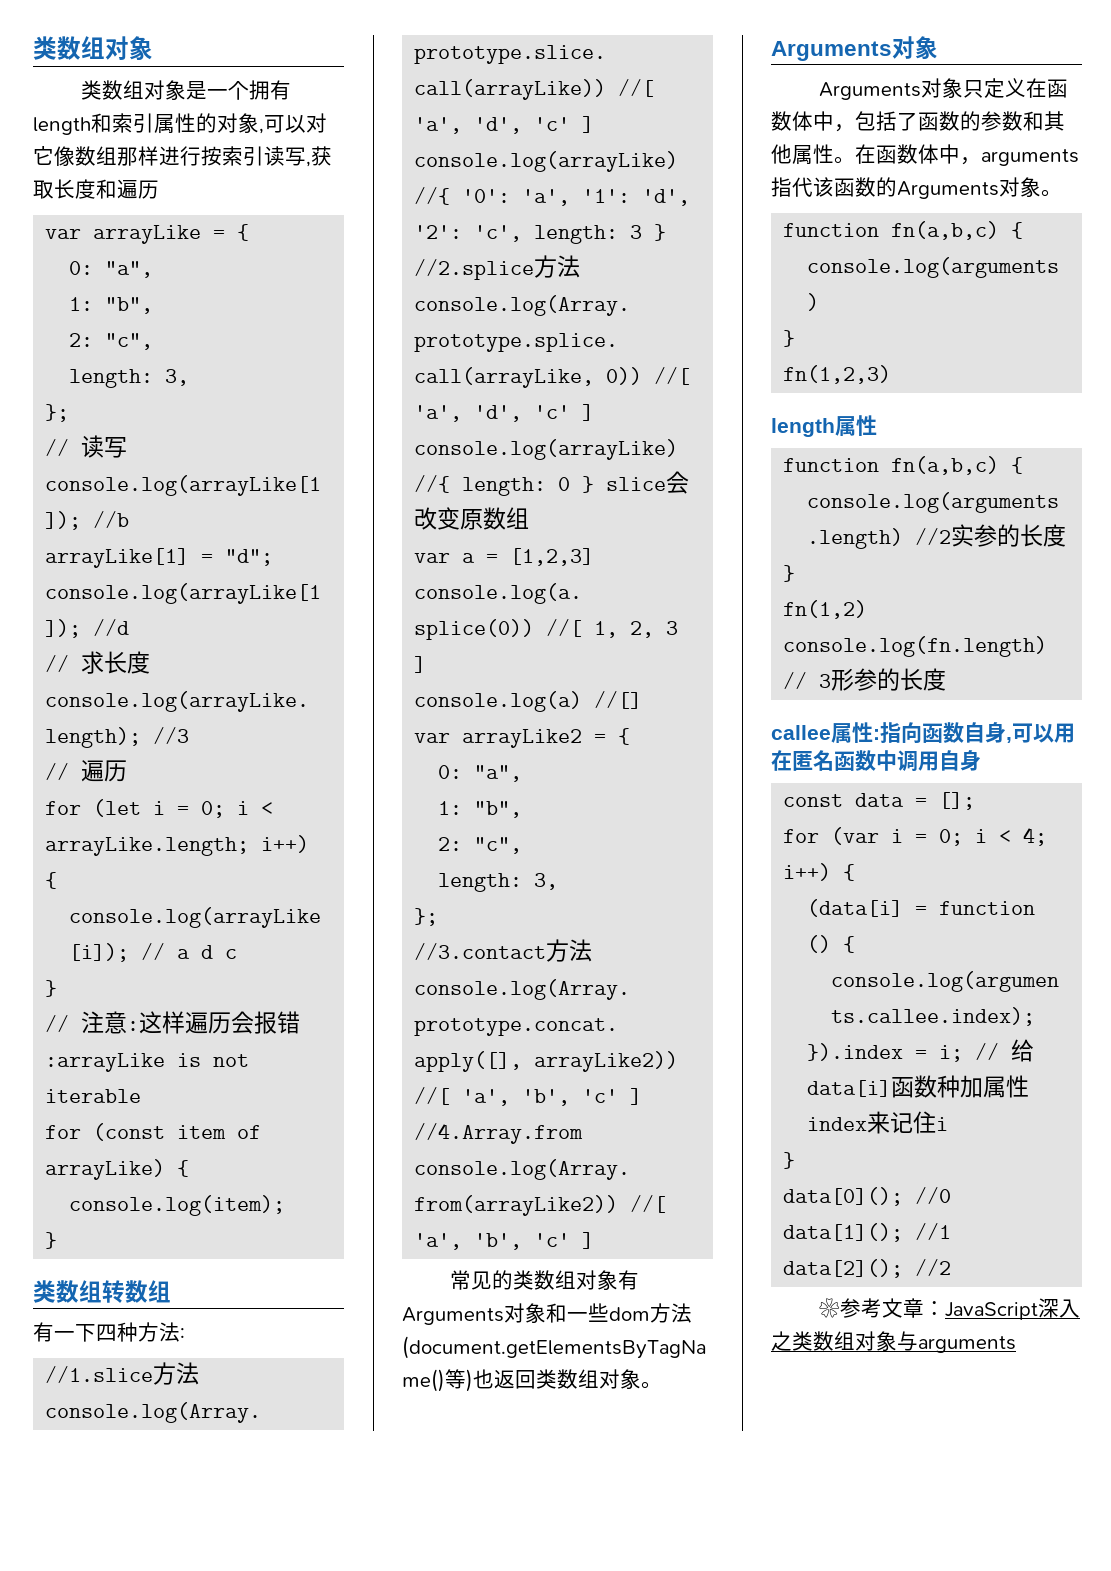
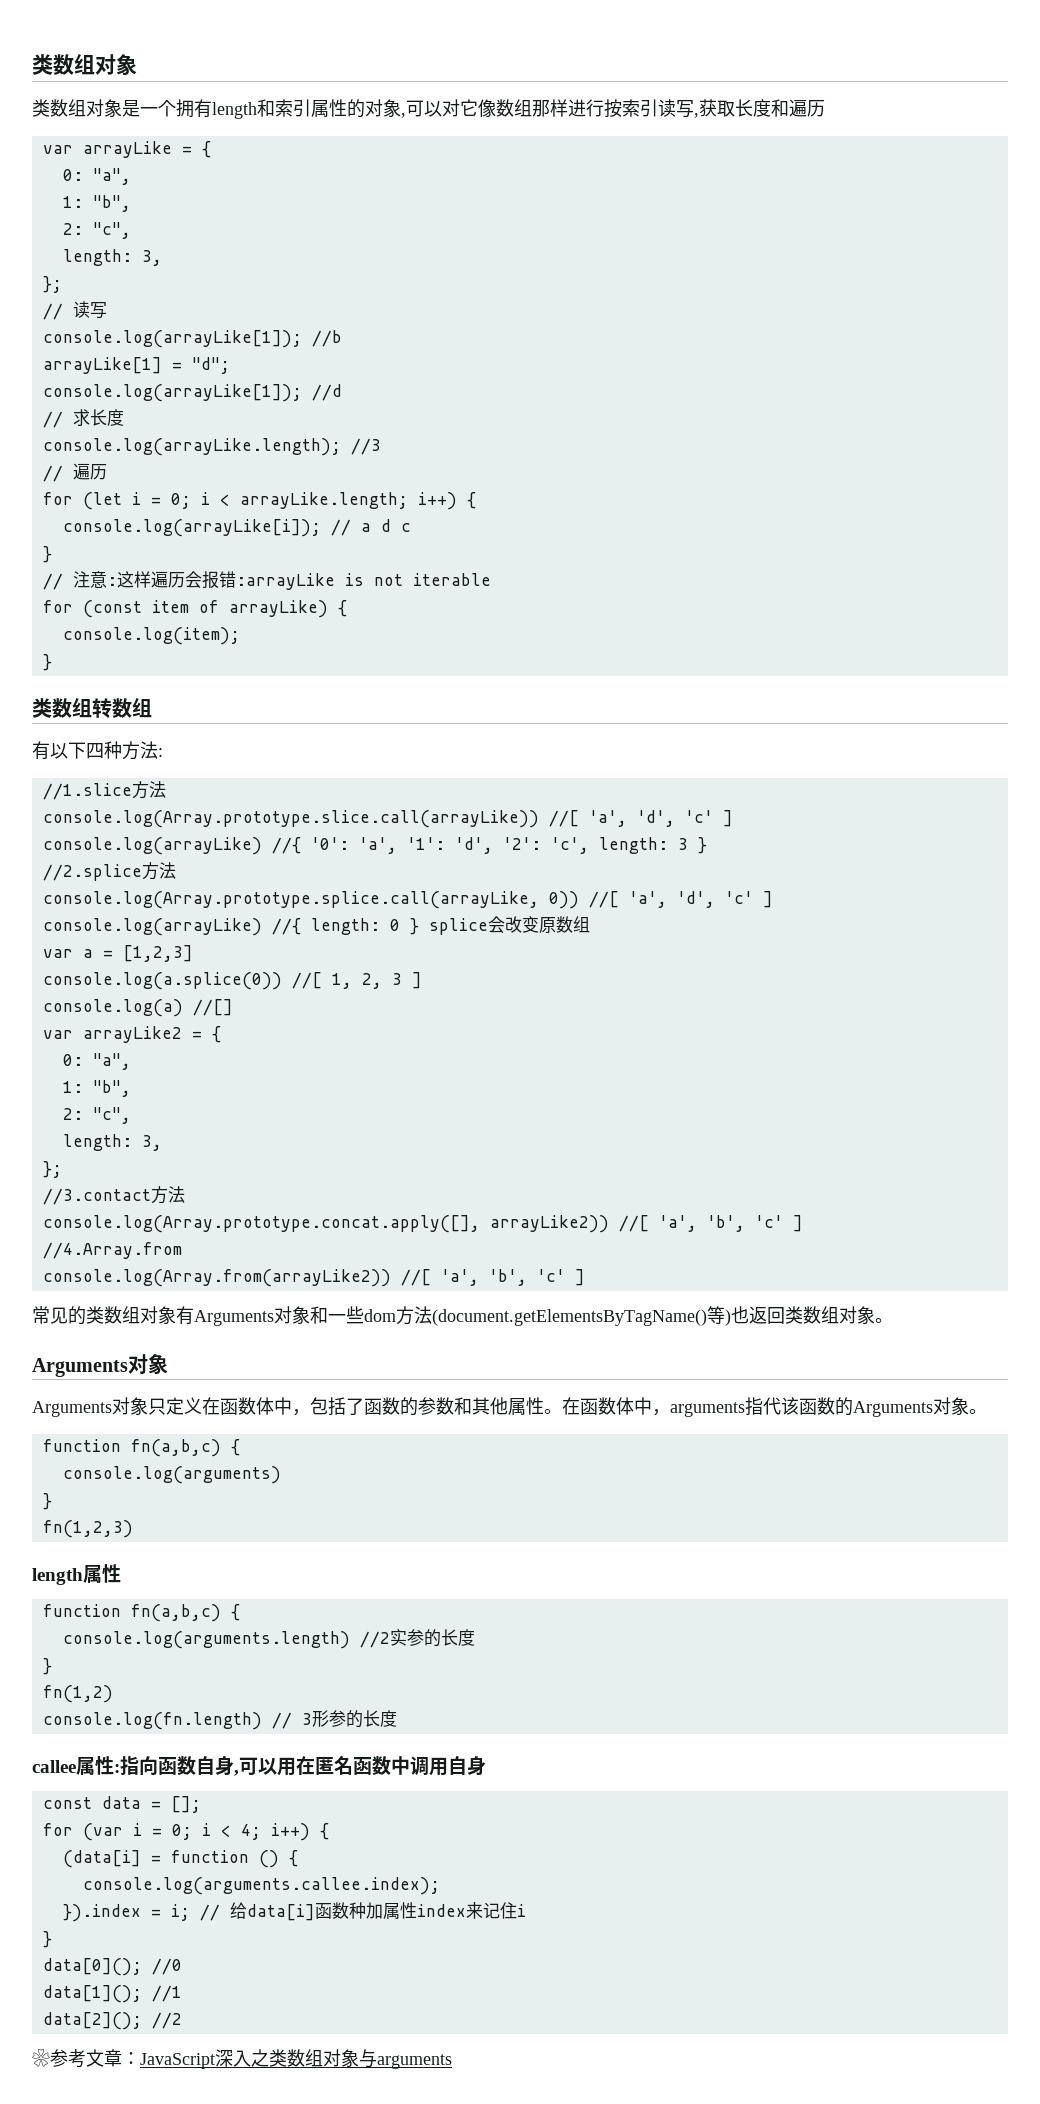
- 有一下四种方法:
+ 有以下四种方法:
- console.log(arrayLike) //{ length: 0 } slice会改变原数组
+ console.log(arrayLike) //{ length: 0 } splice会改变原数组

